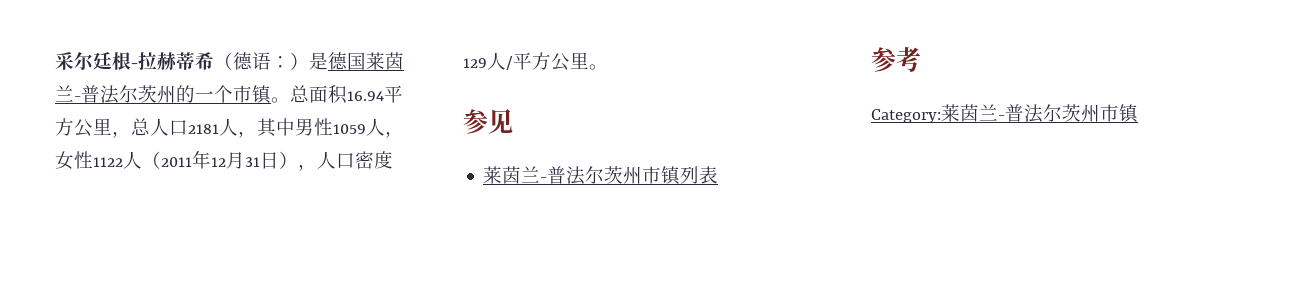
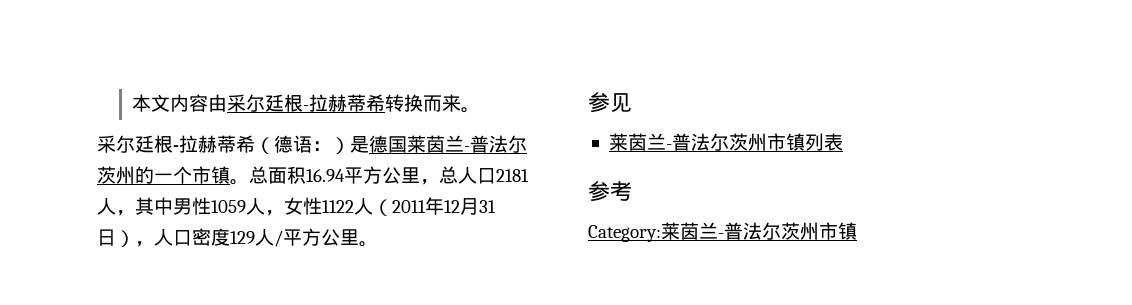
+ 本文内容由采尔廷根-拉赫蒂希转换而来。

